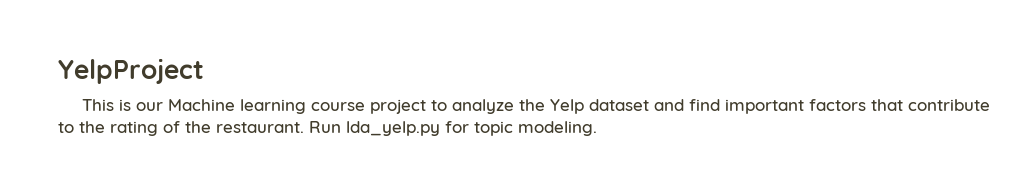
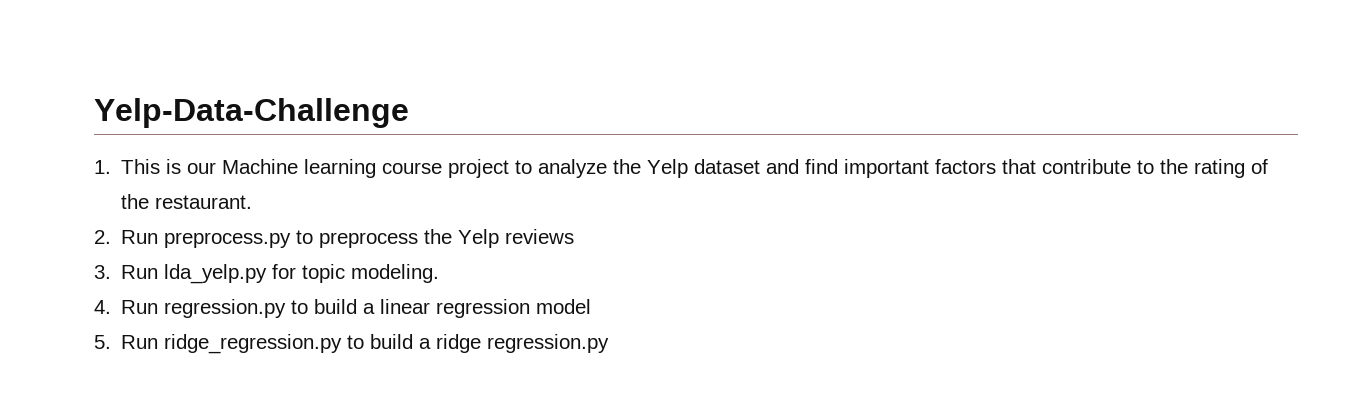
- YelpProject
- This is our Machine learning course project to analyze the Yelp dataset and find important factors that contribute to the rating of the restaurant. Run lda_yelp.py for topic modeling.
+ Yelp-Data-Challenge
+ 1. This is our Machine learning course project to analyze the Yelp dataset and find important factors that contribute to the rating of the restaurant.
+ 2. Run preprocess.py to preprocess the Yelp reviews
+ 3. Run lda_yelp.py for topic modeling.
+ 4. Run regression.py to build a linear regression model
+ 5. Run ridge_regression.py to build a ridge regression.py

